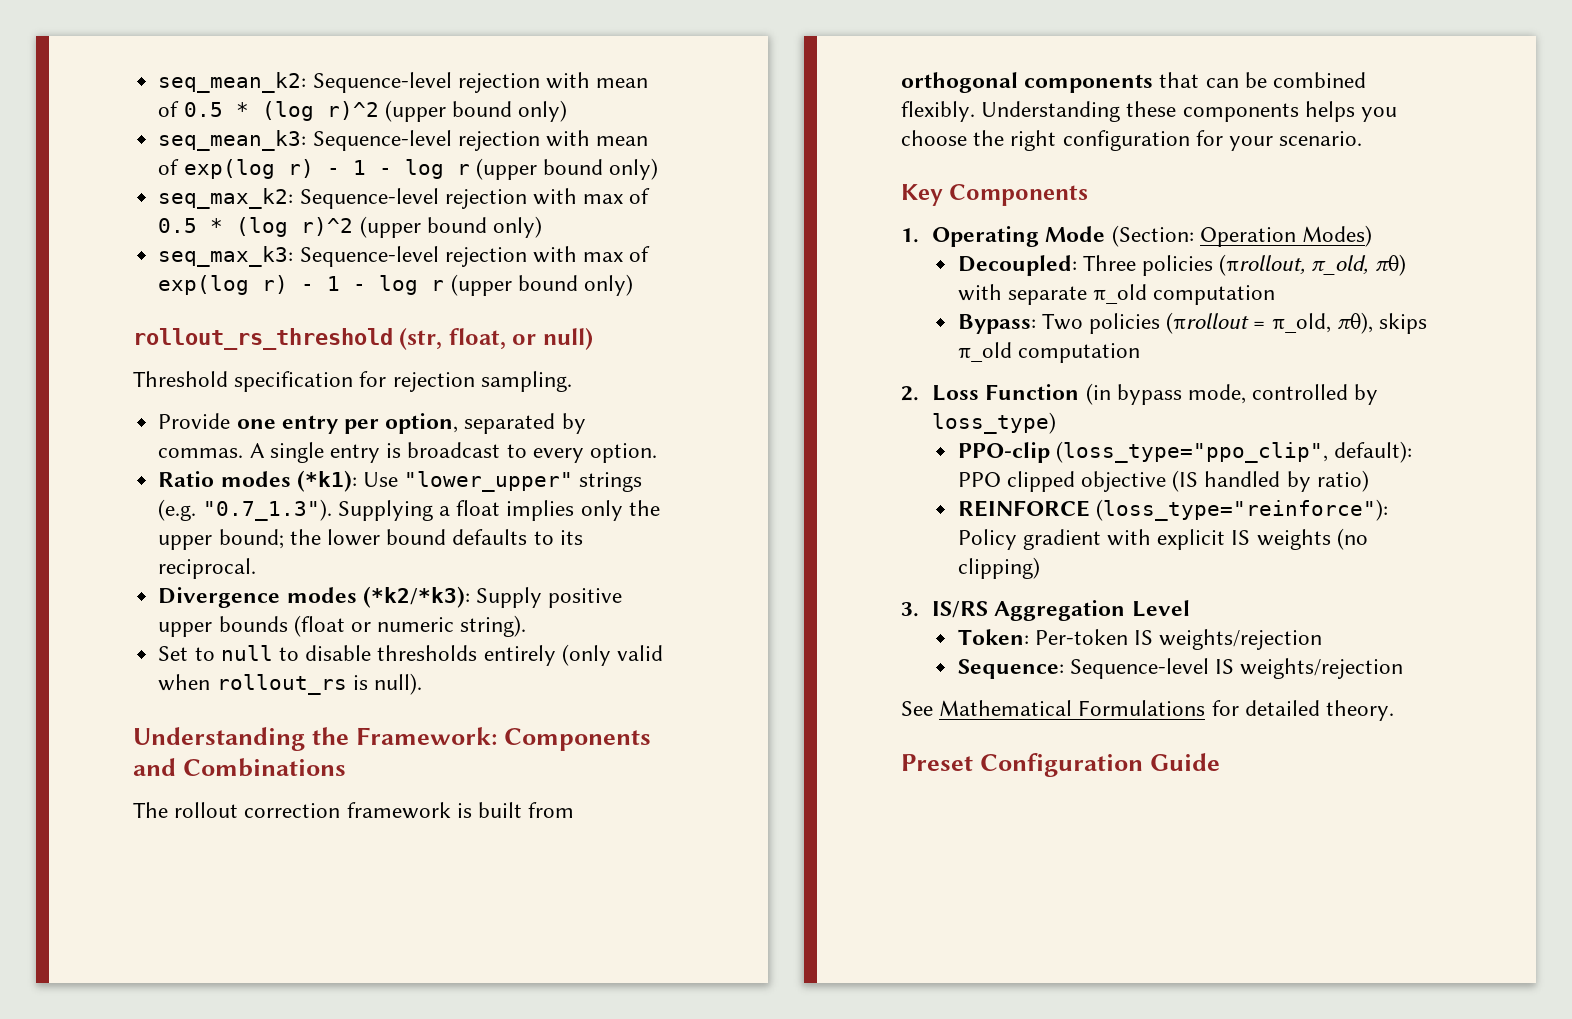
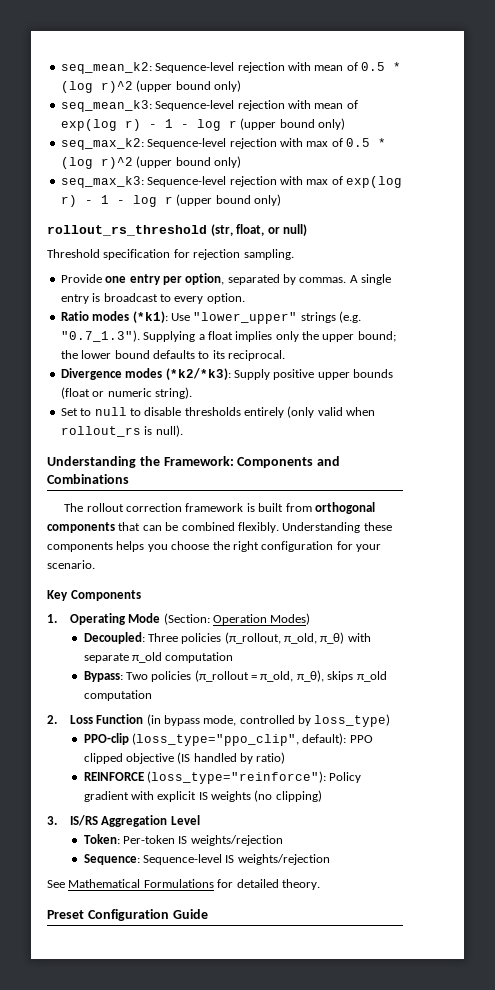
- Decoupled: Three policies (πrollout, π_old, πθ) with separate π_old computation
+ Decoupled: Three policies (π_rollout, π_old, π_θ) with separate π_old computation
- Bypass: Two policies (πrollout = π_old, πθ), skips π_old computation
+ Bypass: Two policies (π_rollout = π_old, π_θ), skips π_old computation

